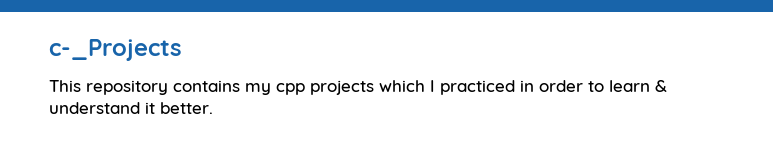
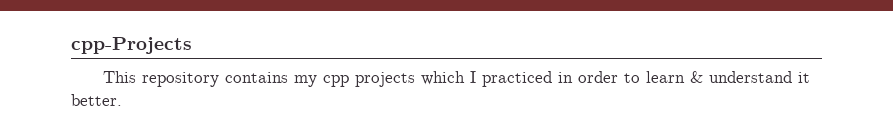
- c-_Projects
+ cpp-Projects

